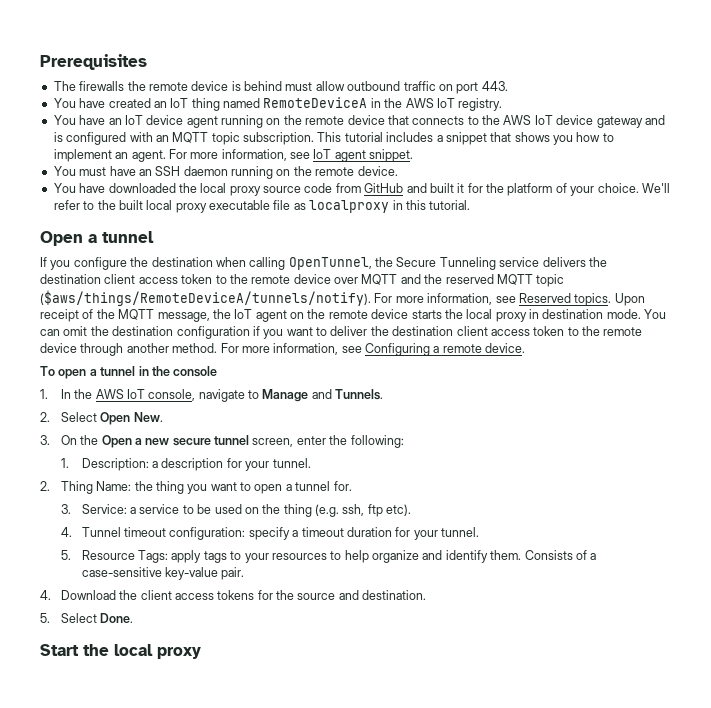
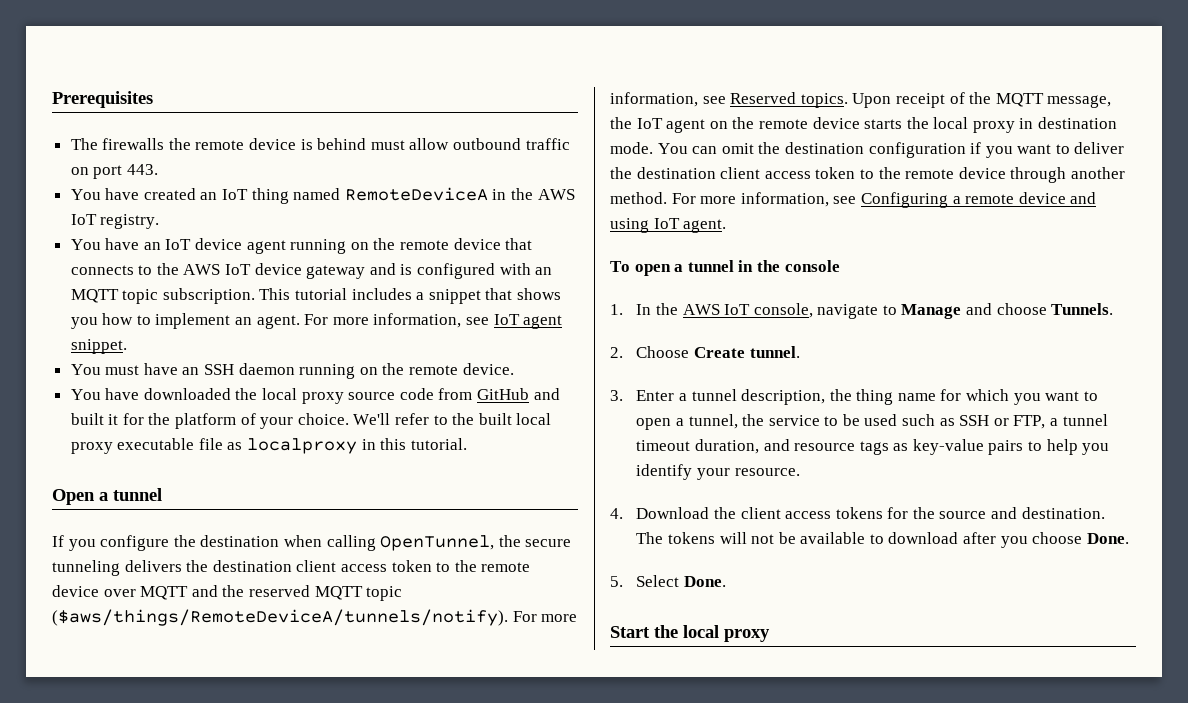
- If you configure the destination when calling OpenTunnel, the Secure Tunneling service delivers the destination client access token to the remote device over MQTT and the reserved MQTT topic ($aws/things/RemoteDeviceA/tunnels/notify).
+ If you configure the destination when calling OpenTunnel, the secure tunneling delivers the destination client access token to the remote device over MQTT and the reserved MQTT topic ($aws/things/RemoteDeviceA/tunnels/notify).
- For more information, see Configuring a remote device.
+ For more information, see Configuring a remote device and using IoT agent.
- 1. In the AWS IoT console, navigate to Manage and Tunnels.
+ 1. In the AWS IoT console, navigate to Manage and choose Tunnels.
- 2. Select Open New.
- 3. On the Open a new secure tunnel screen, enter the following:
- 1. Description: a description for your tunnel.
- 2. Thing Name: the thing you want to open a tunnel for.
- 3. Service: a service to be used on the thing (e.g. ssh, ftp etc).
- 4. Tunnel timeout configuration: specify a timeout duration for your tunnel.
- 5. Resource Tags: apply tags to your resources to help organize and identify them. Consists of a case-sensitive key-value pair.
+ 2. Choose Create tunnel.
+ 3. Enter a tunnel description, the thing name for which you want to open a tunnel, the service to be used such as SSH or FTP, a tunnel timeout duration, and resource tags as key-value pairs to help you identify your resource.
+ The tokens will not be available to download after you choose Done.

